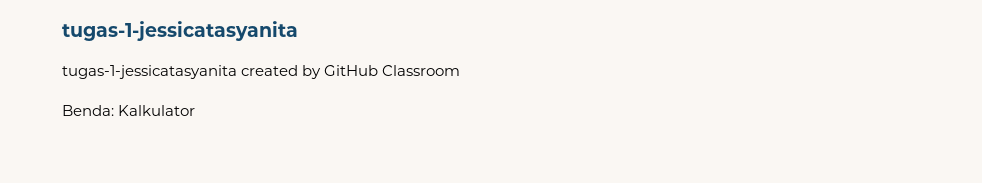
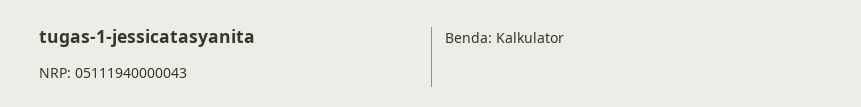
- tugas-1-jessicatasyanita created by GitHub Classroom
+ NRP: 05111940000043

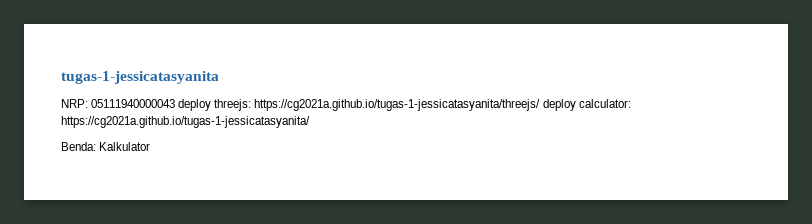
- NRP: 05111940000043
+ NRP: 05111940000043 deploy threejs: https://cg2021a.github.io/tugas-1-jessicatasyanita/threejs/ deploy calculator: https://cg2021a.github.io/tugas-1-jessicatasyanita/

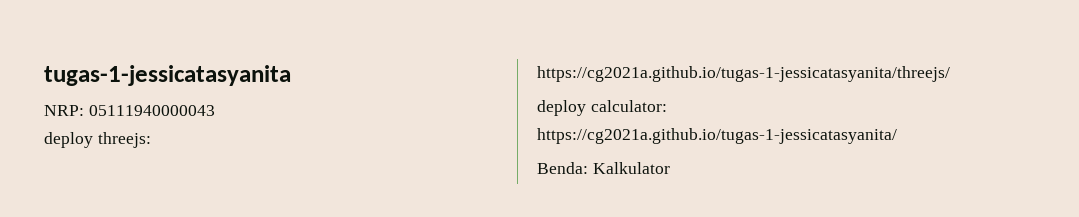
- NRP: 05111940000043 deploy threejs: https://cg2021a.github.io/tugas-1-jessicatasyanita/threejs/ deploy calculator: https://cg2021a.github.io/tugas-1-jessicatasyanita/
+ NRP: 05111940000043
+ deploy threejs: https://cg2021a.github.io/tugas-1-jessicatasyanita/threejs/
+ deploy calculator: https://cg2021a.github.io/tugas-1-jessicatasyanita/

